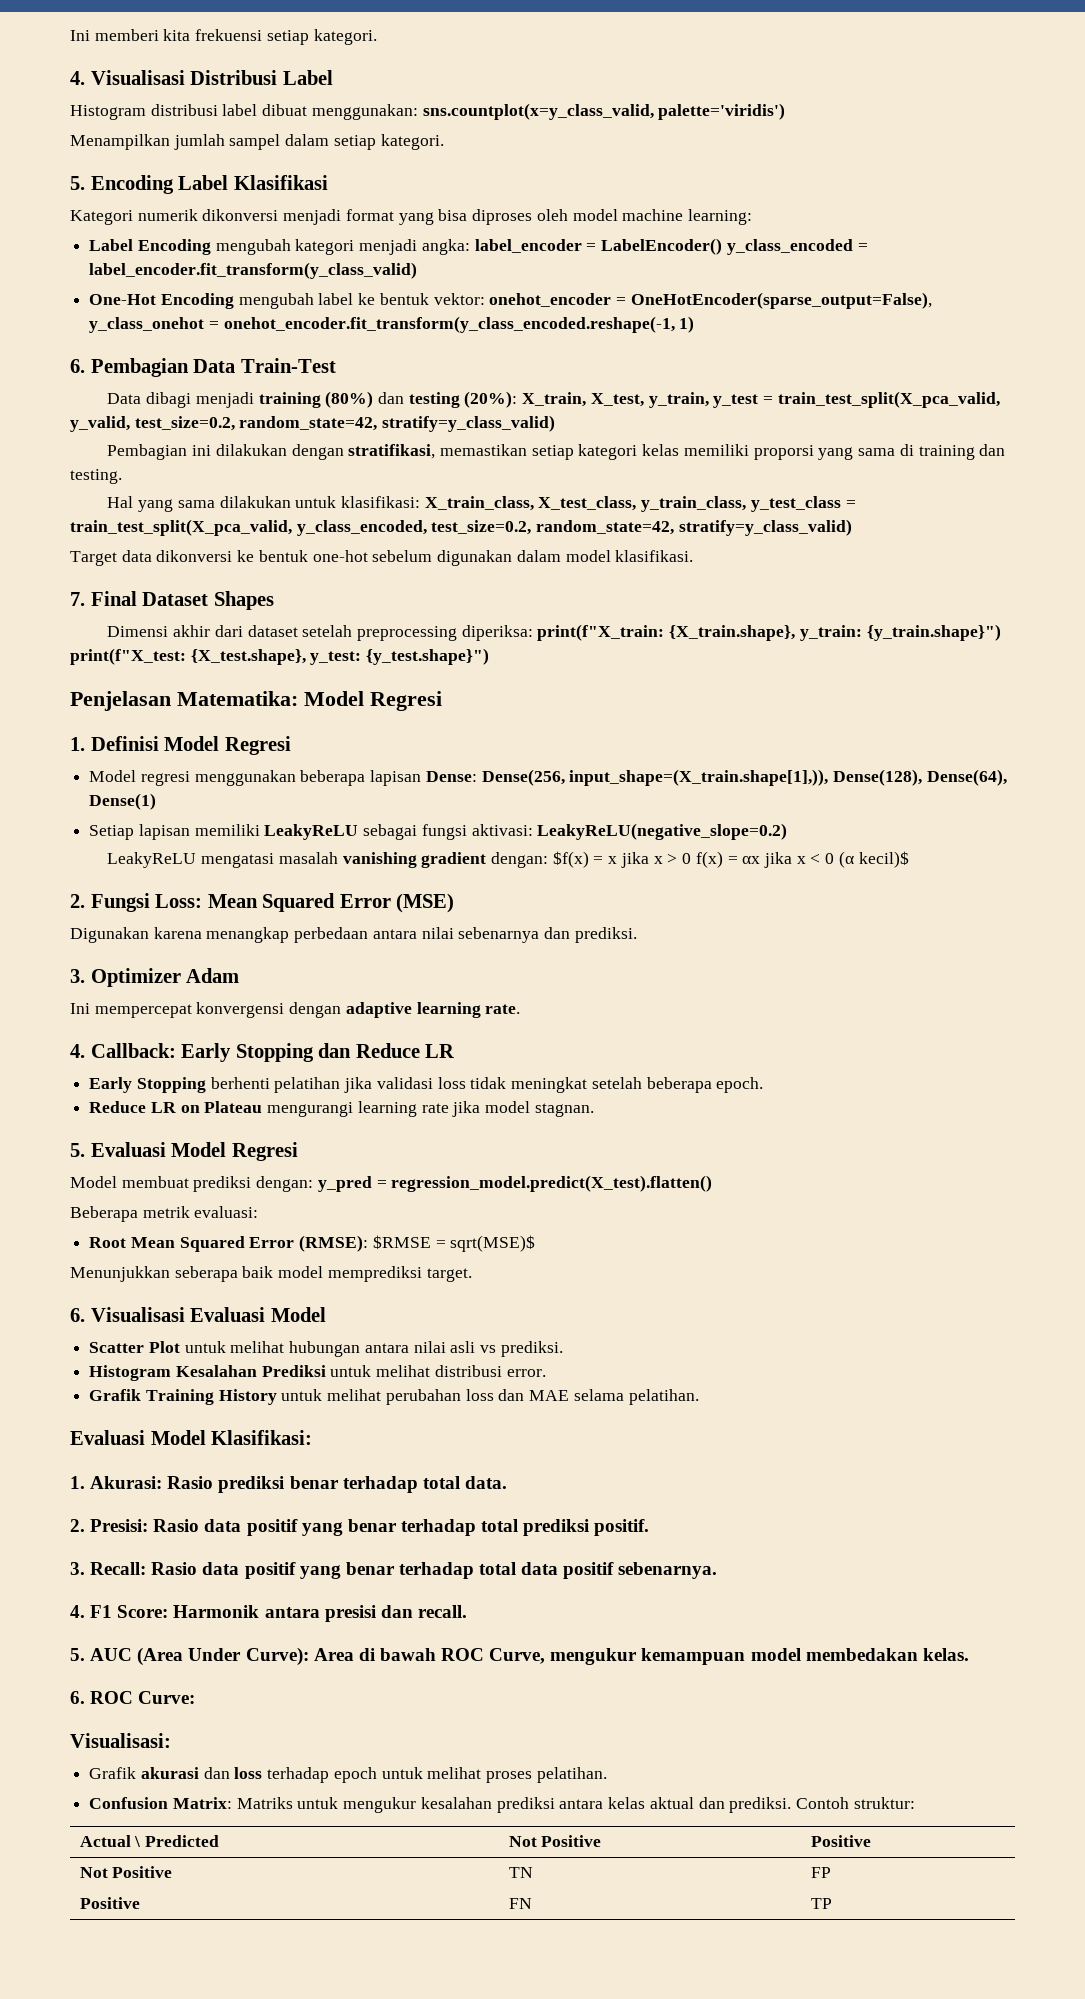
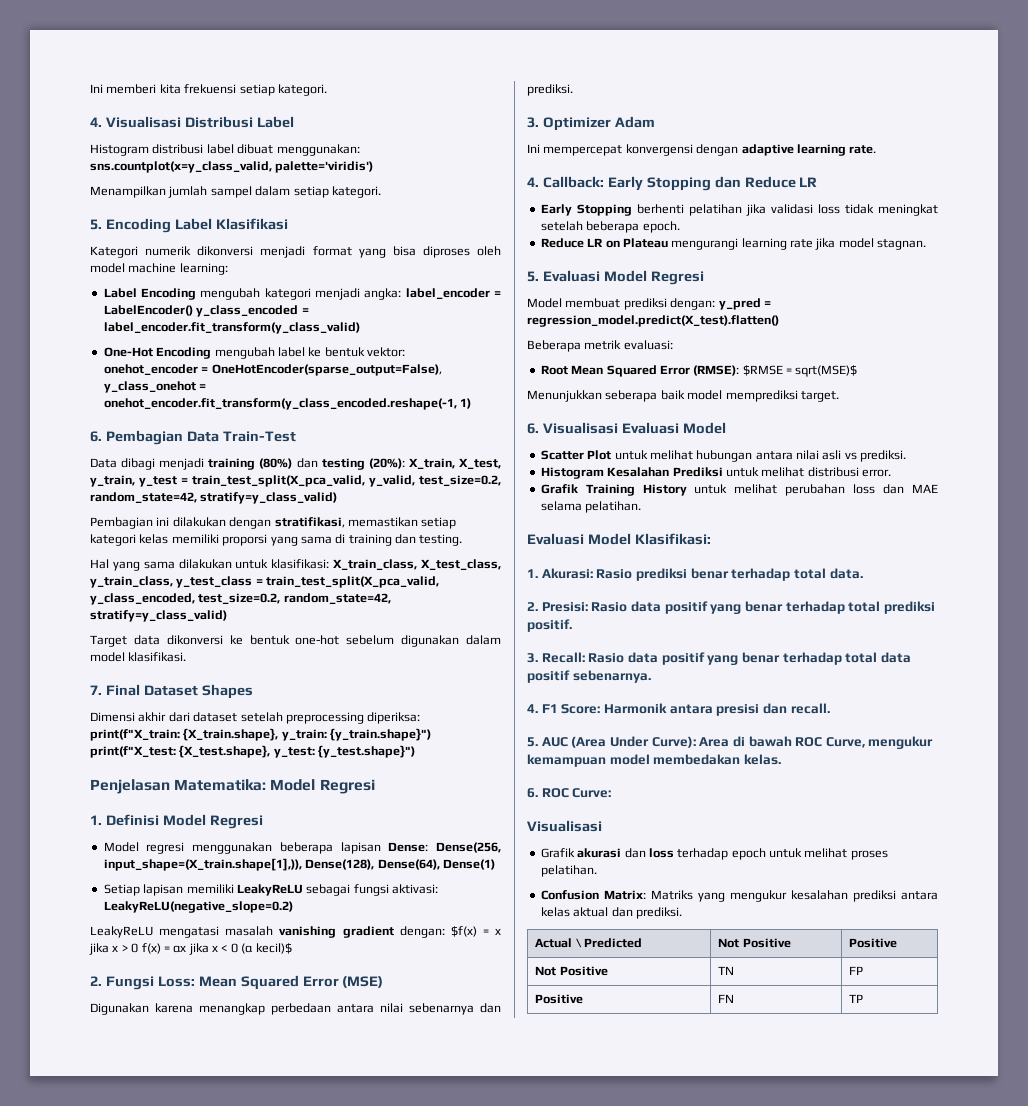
  6. ROC Curve:
- Visualisasi:
+ Visualisasi
- Confusion Matrix: Matriks untuk mengukur kesalahan prediksi antara kelas aktual dan prediksi. Contoh struktur:
+ Confusion Matrix: Matriks yang mengukur kesalahan prediksi antara kelas aktual dan prediksi.

